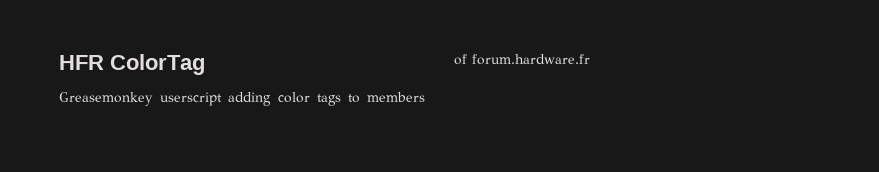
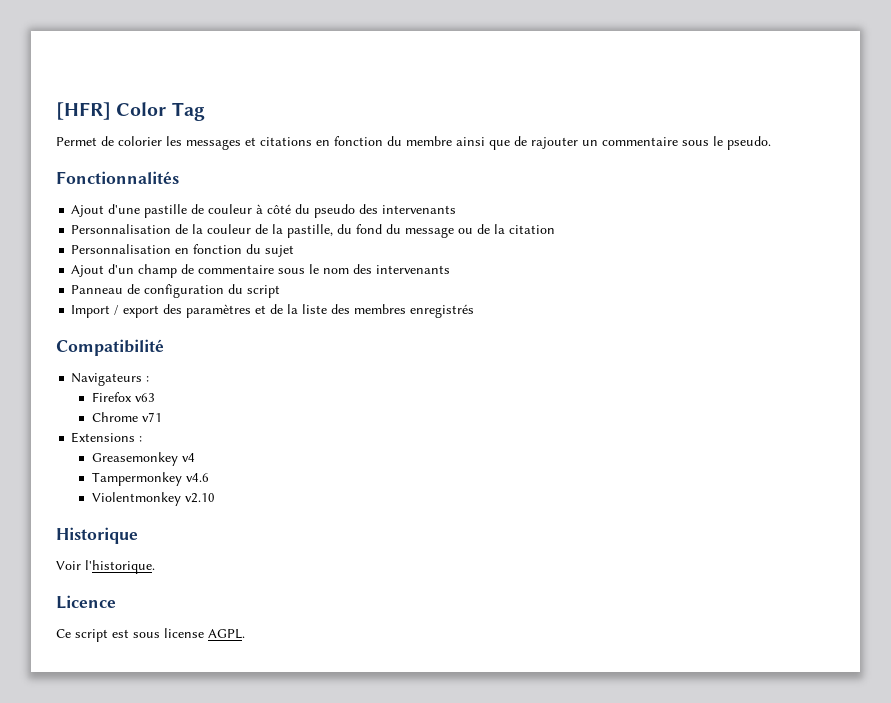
- HFR ColorTag
- Greasemonkey userscript adding color tags to members of forum.hardware.fr
+ [HFR] Color Tag
+ Permet de colorier les messages et citations en fonction du membre ainsi que de rajouter un commentaire sous le pseudo.
+ Fonctionnalités
+ Ajout d'une pastille de couleur à côté du pseudo des intervenants
+ Personnalisation de la couleur de la pastille, du fond du message ou de la citation
+ Personnalisation en fonction du sujet
+ Ajout d'un champ de commentaire sous le nom des intervenants
+ Panneau de configuration du script
+ Import / export des paramètres et de la liste des membres enregistrés
+ Compatibilité
+ Navigateurs :
+ Firefox v63
+ Chrome v71
+ Extensions :
+ Greasemonkey v4
+ Tampermonkey v4.6
+ Violentmonkey v2.10
+ Historique
+ Voir l'historique.
+ Licence
+ Ce script est sous license AGPL.

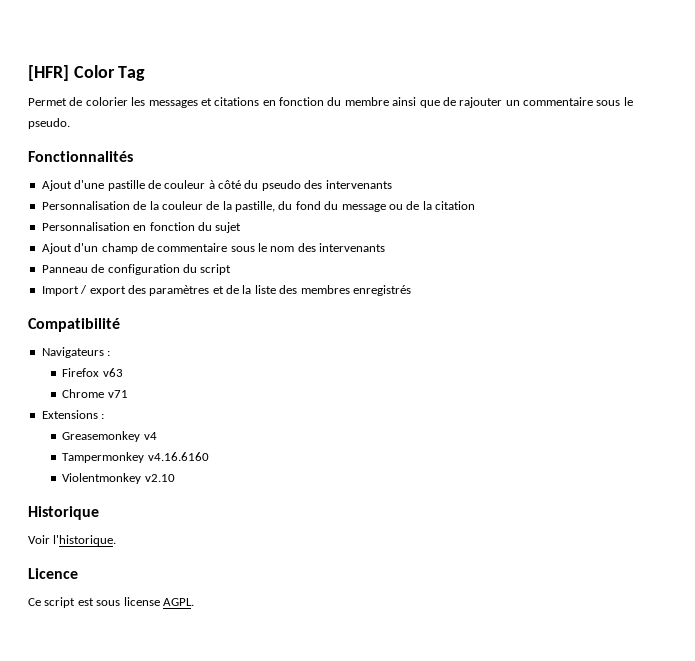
- Tampermonkey v4.6
+ Tampermonkey v4.16.6160

